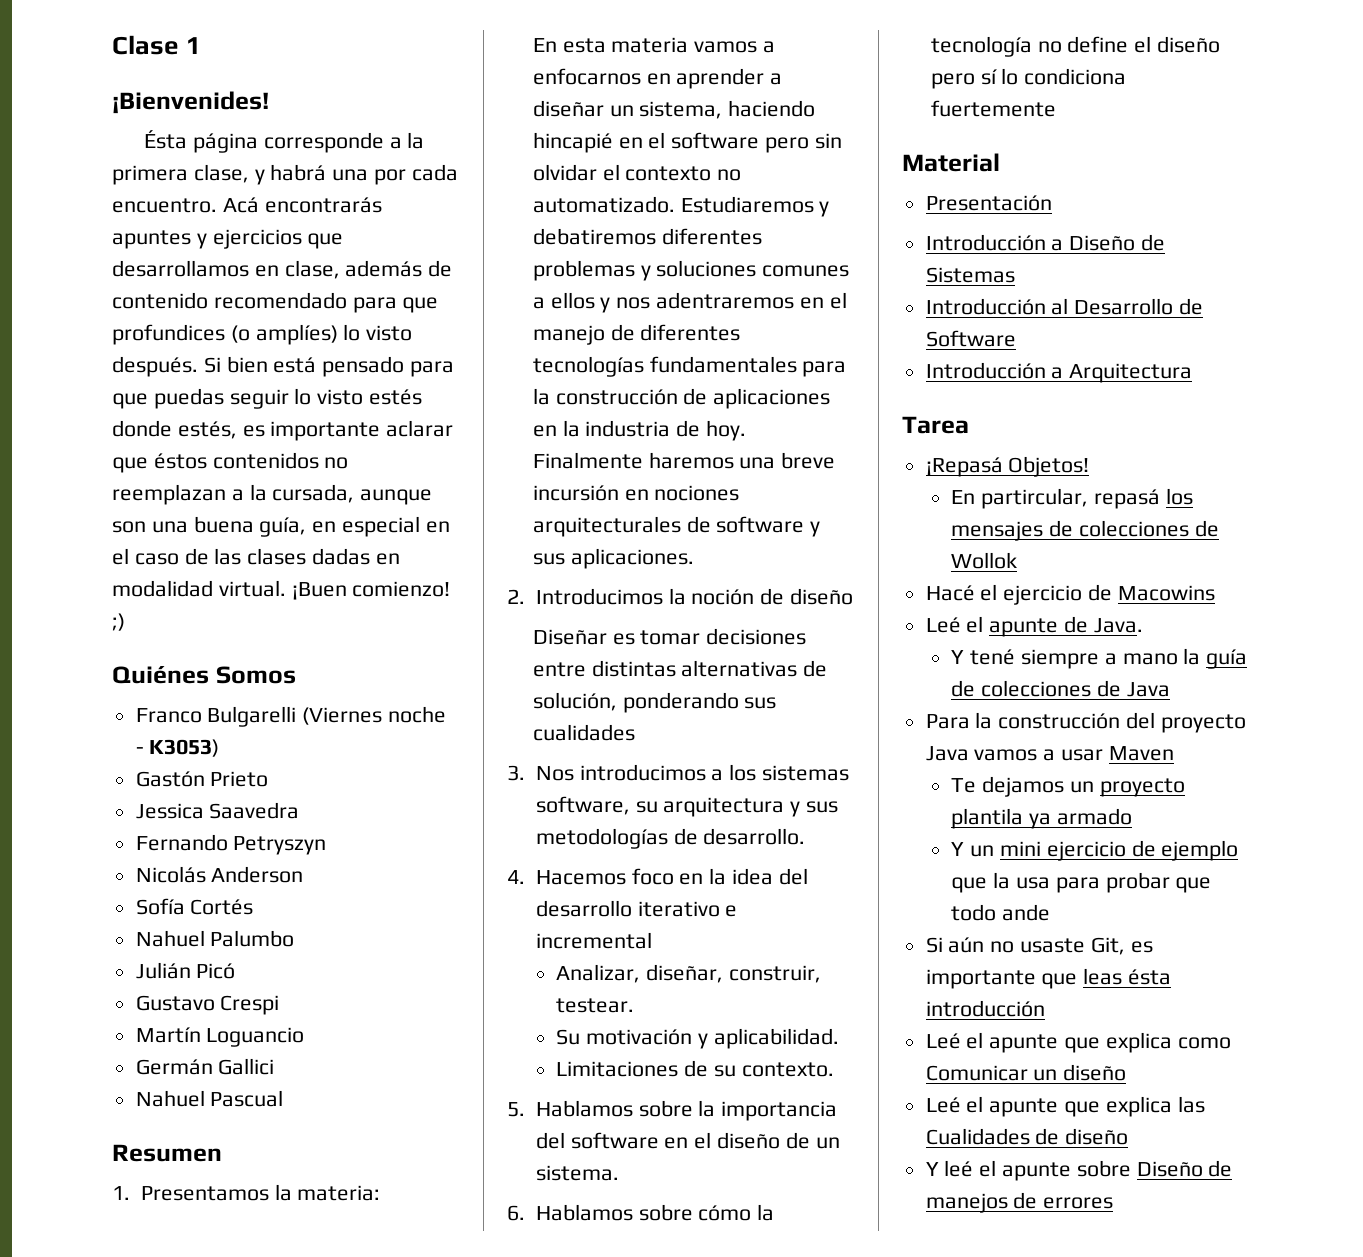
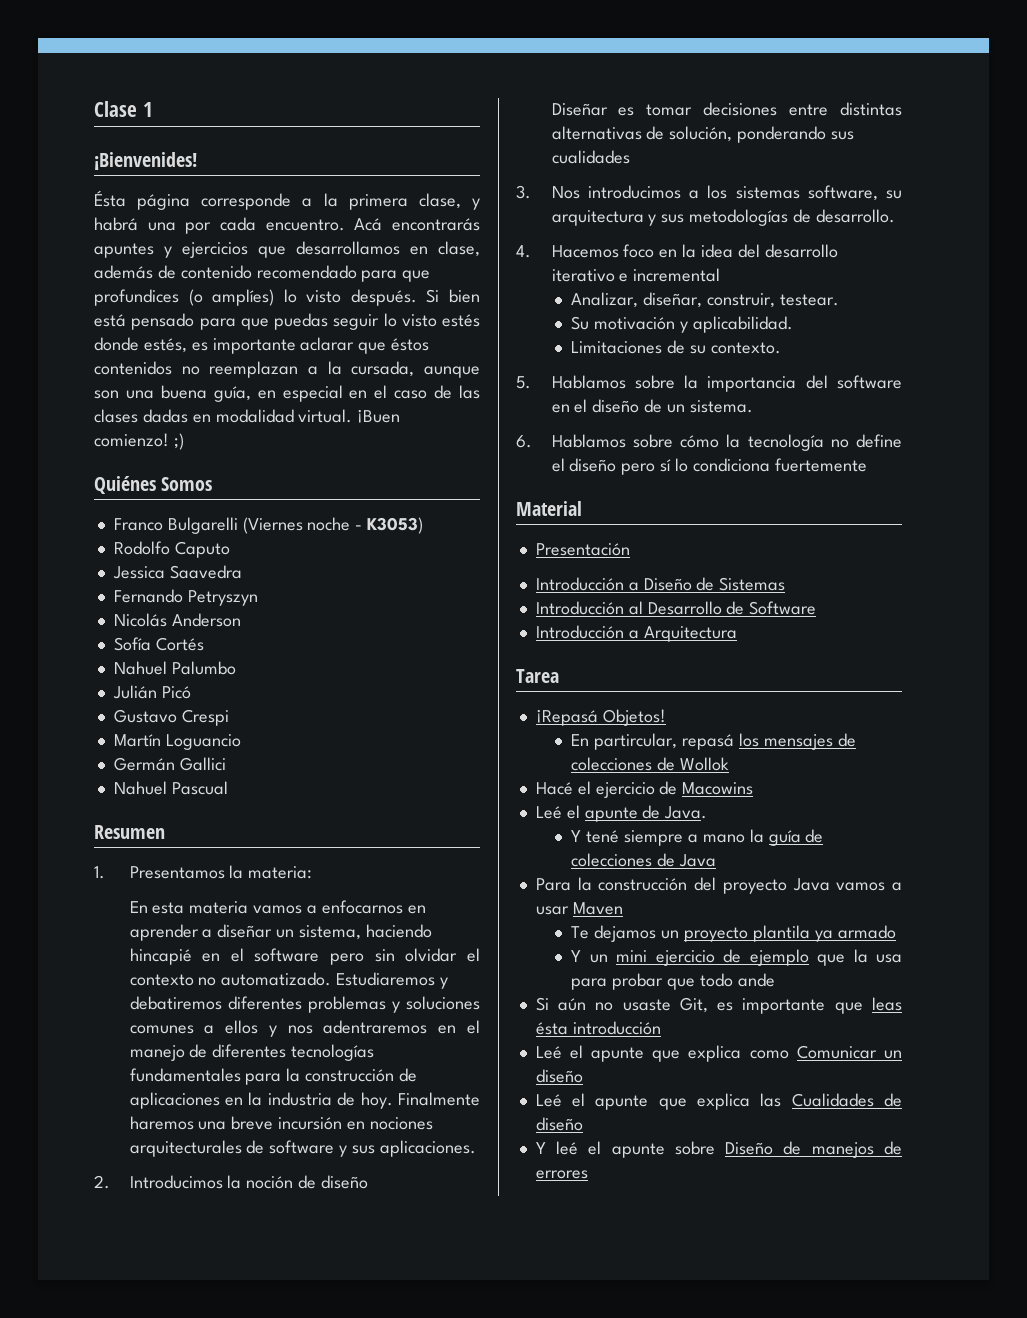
- Gastón Prieto
+ Rodolfo Caputo

